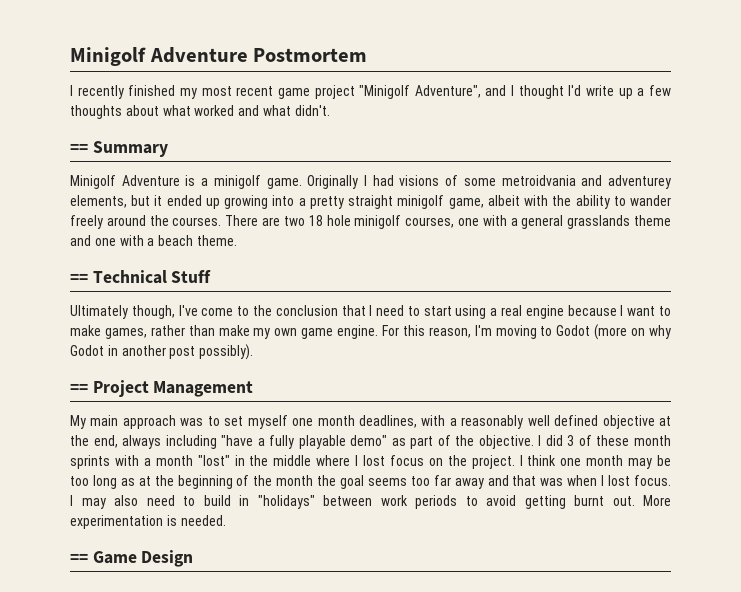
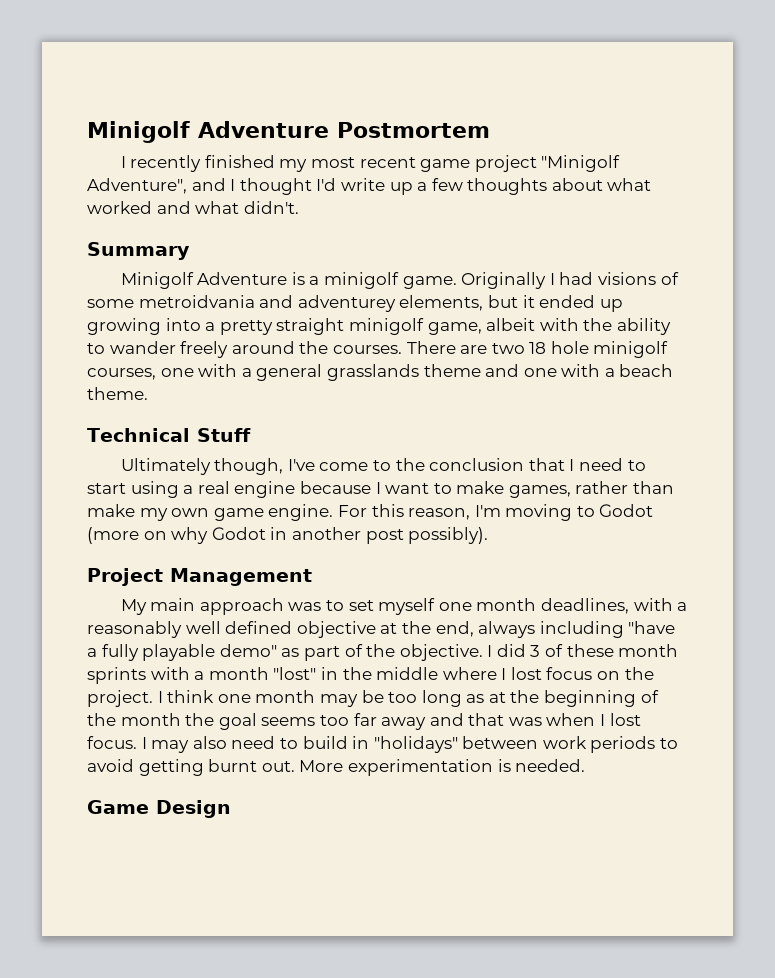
- == Summary
+ Summary
- == Technical Stuff
+ Technical Stuff
- == Project Management
+ Project Management
- == Game Design
+ Game Design

